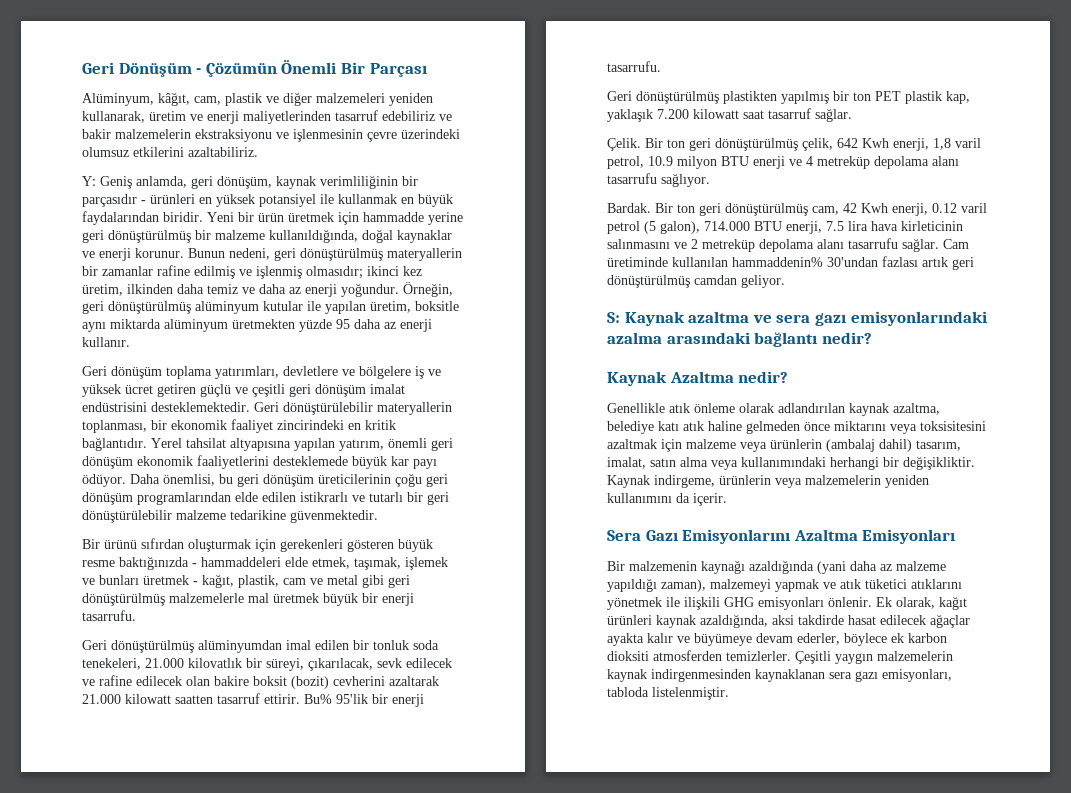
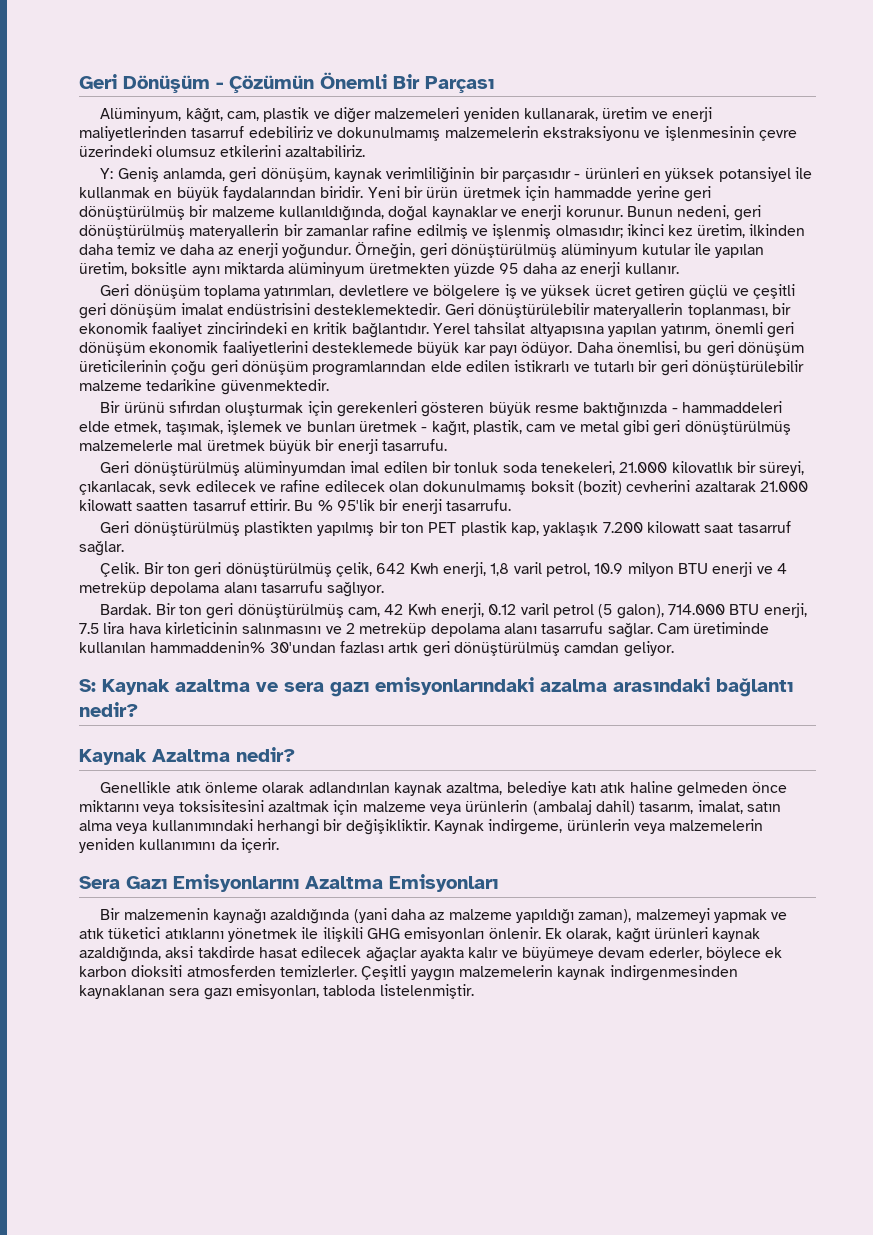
- Alüminyum, kâğıt, cam, plastik ve diğer malzemeleri yeniden kullanarak, üretim ve enerji maliyetlerinden tasarruf edebiliriz ve bakir malzemelerin ekstraksiyonu ve işlenmesinin çevre üzerindeki olumsuz etkilerini azaltabiliriz.
+ Alüminyum, kâğıt, cam, plastik ve diğer malzemeleri yeniden kullanarak, üretim ve enerji maliyetlerinden tasarruf edebiliriz ve dokunulmamış malzemelerin ekstraksiyonu ve işlenmesinin çevre üzerindeki olumsuz etkilerini azaltabiliriz.
- Geri dönüştürülmüş alüminyumdan imal edilen bir tonluk soda tenekeleri, 21.000 kilovatlık bir süreyi, çıkarılacak, sevk edilecek ve rafine edilecek olan bakire boksit (bozit) cevherini azaltarak 21.000 kilowatt saatten tasarruf ettirir.
+ Geri dönüştürülmüş alüminyumdan imal edilen bir tonluk soda tenekeleri, 21.000 kilovatlık bir süreyi, çıkarılacak, sevk edilecek ve rafine edilecek olan dokunulmamış boksit (bozit) cevherini azaltarak 21.000 kilowatt saatten tasarruf ettirir.
- Bu% 95'lik bir enerji tasarrufu.
+ Bu % 95'lik bir enerji tasarrufu.

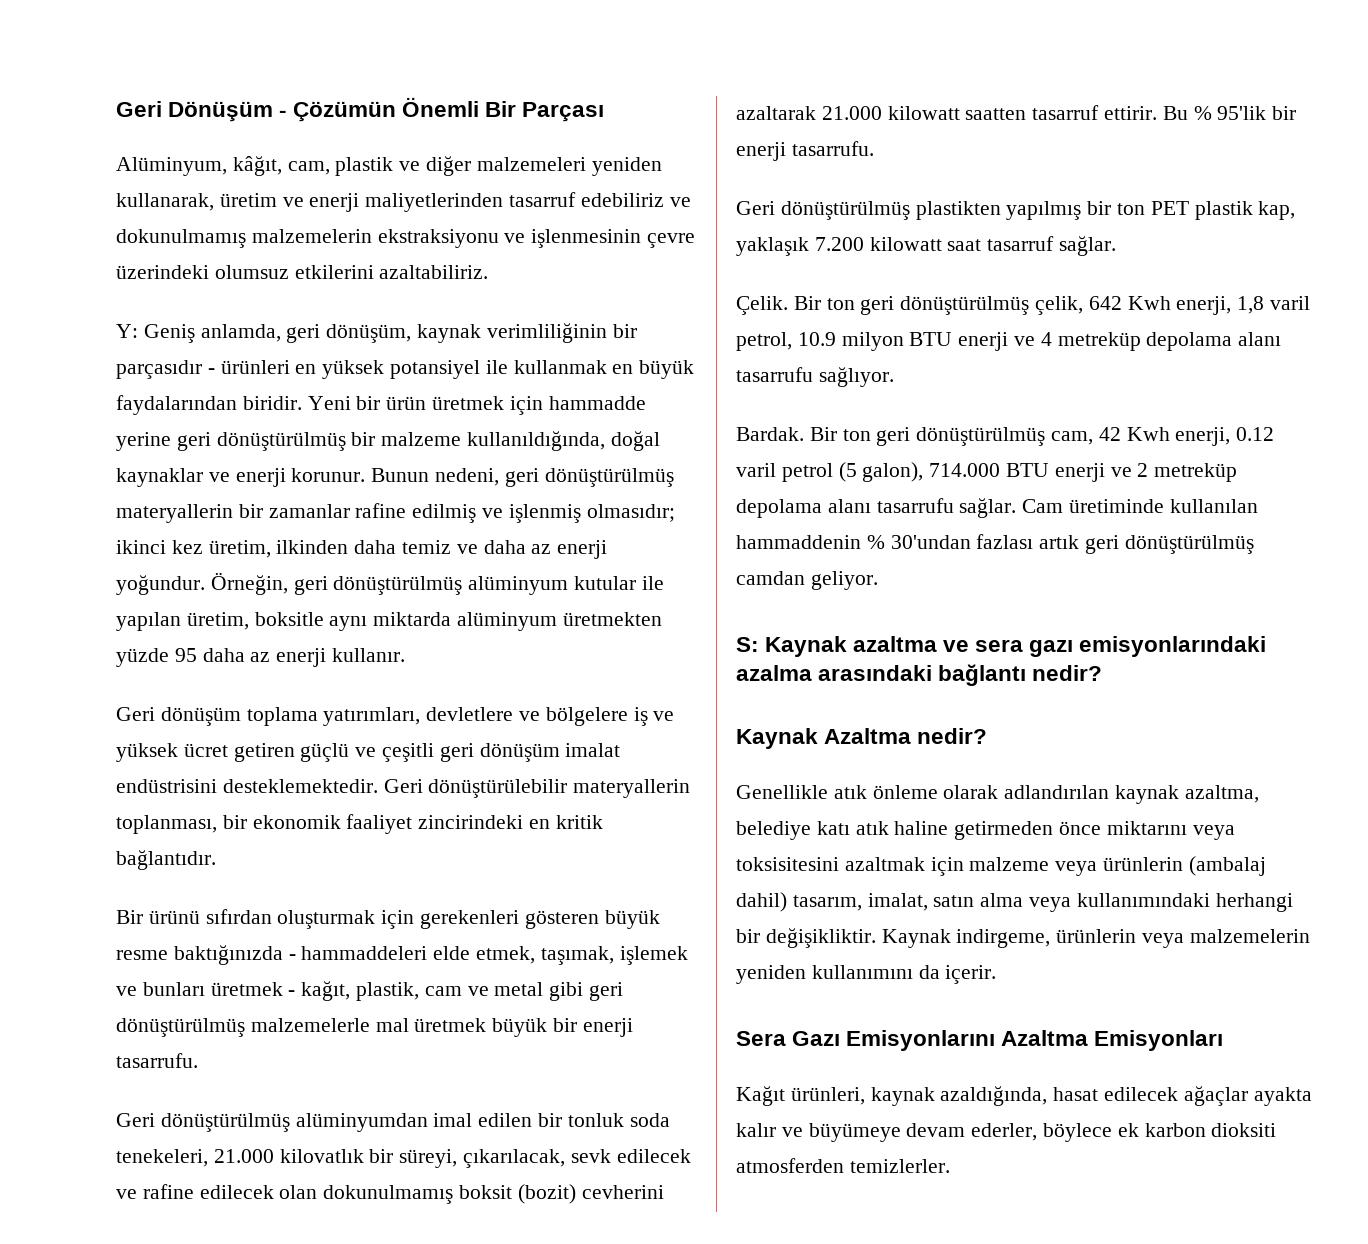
- Yerel tahsilat altyapısına yapılan yatırım, önemli geri dönüşüm ekonomik faaliyetlerini desteklemede büyük kar payı ödüyor. Daha önemlisi, bu geri dönüşüm üreticilerinin çoğu geri dönüşüm programlarından elde edilen istikrarlı ve tutarlı bir geri dönüştürülebilir malzeme tedarikine güvenmektedir.
- Bir ton geri dönüştürülmüş cam, 42 Kwh enerji, 0.12 varil petrol (5 galon), 714.000 BTU enerji, 7.5 lira hava kirleticinin salınmasını ve 2 metreküp depolama alanı tasarrufu sağlar.
+ Bir ton geri dönüştürülmüş cam, 42 Kwh enerji, 0.12 varil petrol (5 galon), 714.000 BTU enerji ve 2 metreküp depolama alanı tasarrufu sağlar.
- Cam üretiminde kullanılan hammaddenin% 30'undan fazlası artık geri dönüştürülmüş camdan geliyor.
+ Cam üretiminde kullanılan hammaddenin % 30'undan fazlası artık geri dönüştürülmüş camdan geliyor.
- Genellikle atık önleme olarak adlandırılan kaynak azaltma, belediye katı atık haline gelmeden önce miktarını veya toksisitesini azaltmak için malzeme veya ürünlerin (ambalaj dahil) tasarım, imalat, satın alma veya kullanımındaki herhangi bir değişikliktir.
+ Genellikle atık önleme olarak adlandırılan kaynak azaltma, belediye katı atık haline getirmeden önce miktarını veya toksisitesini azaltmak için malzeme veya ürünlerin (ambalaj dahil) tasarım, imalat, satın alma veya kullanımındaki herhangi bir değişikliktir.
- Bir malzemenin kaynağı azaldığında (yani daha az malzeme yapıldığı zaman), malzemeyi yapmak ve atık tüketici atıklarını yönetmek ile ilişkili GHG emisyonları önlenir. Ek olarak, kağıt ürünleri kaynak azaldığında, aksi takdirde hasat edilecek ağaçlar ayakta kalır ve büyümeye devam ederler, böylece ek karbon dioksiti atmosferden temizlerler. Çeşitli yaygın malzemelerin kaynak indirgenmesinden kaynaklanan sera gazı emisyonları, tabloda listelenmiştir.
+ Kağıt ürünleri, kaynak azaldığında, hasat edilecek ağaçlar ayakta kalır ve büyümeye devam ederler, böylece ek karbon dioksiti atmosferden temizlerler.

